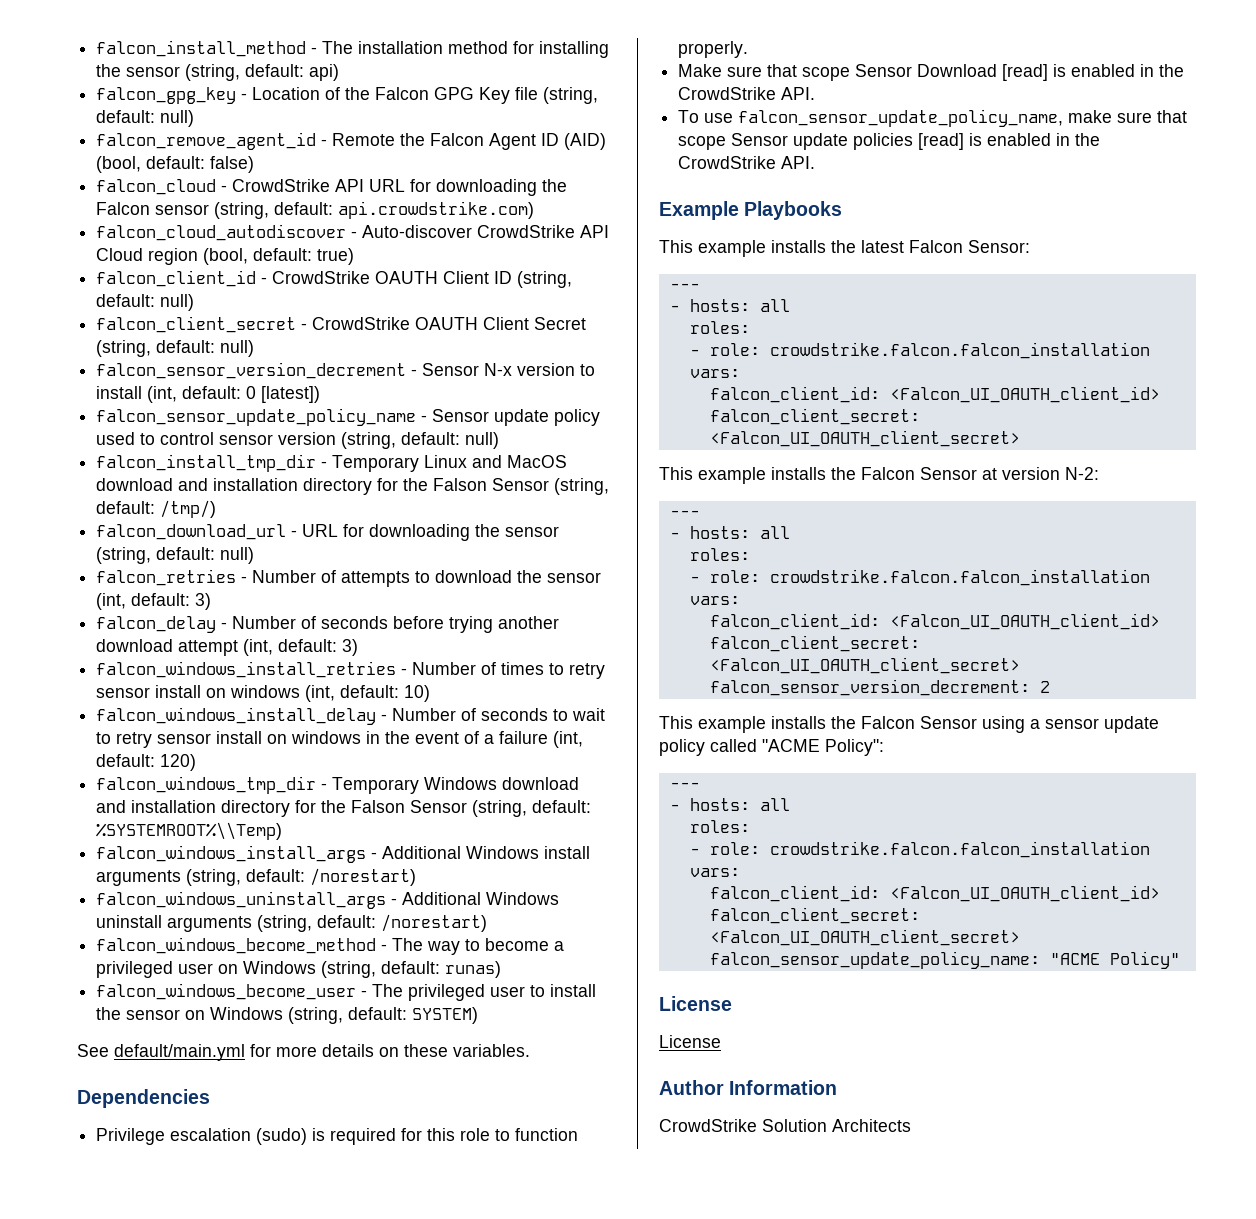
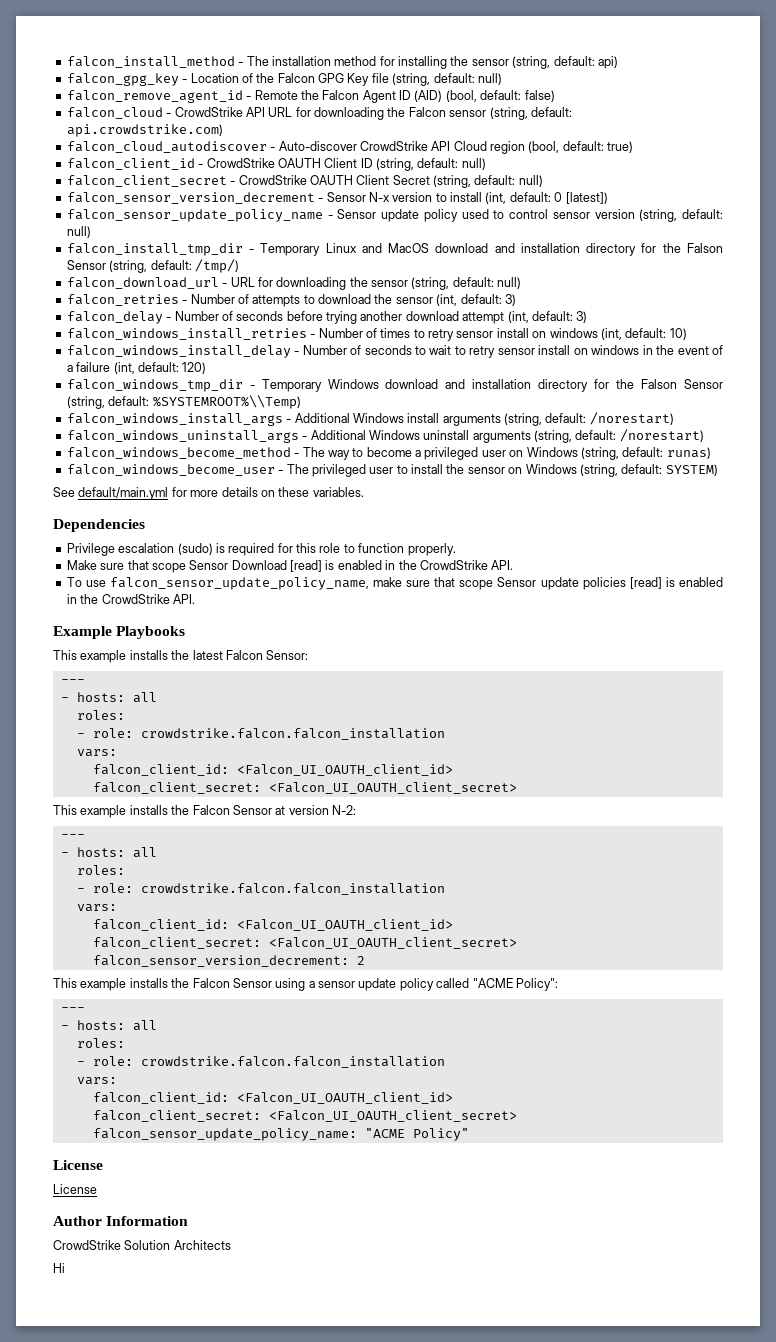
+ Hi

